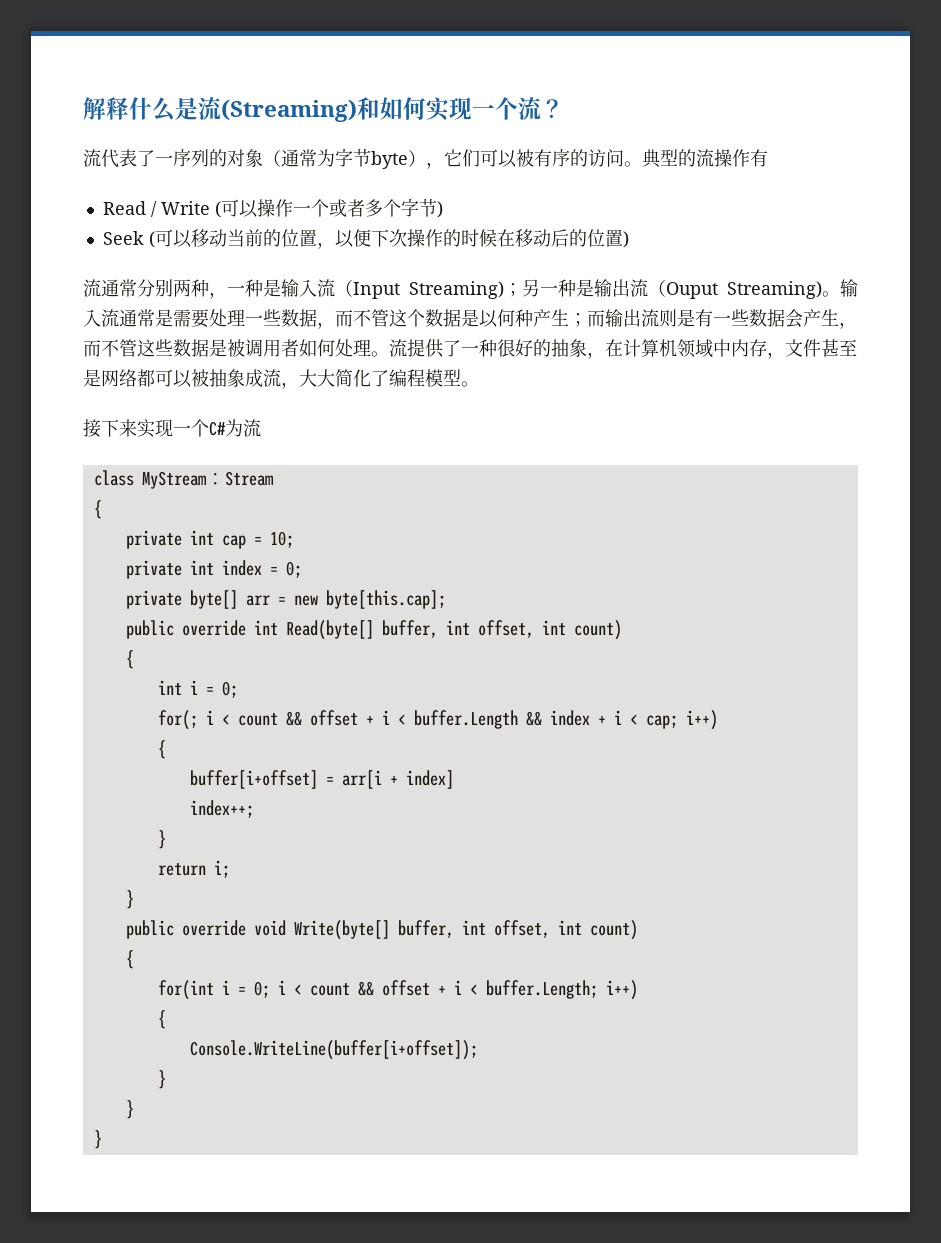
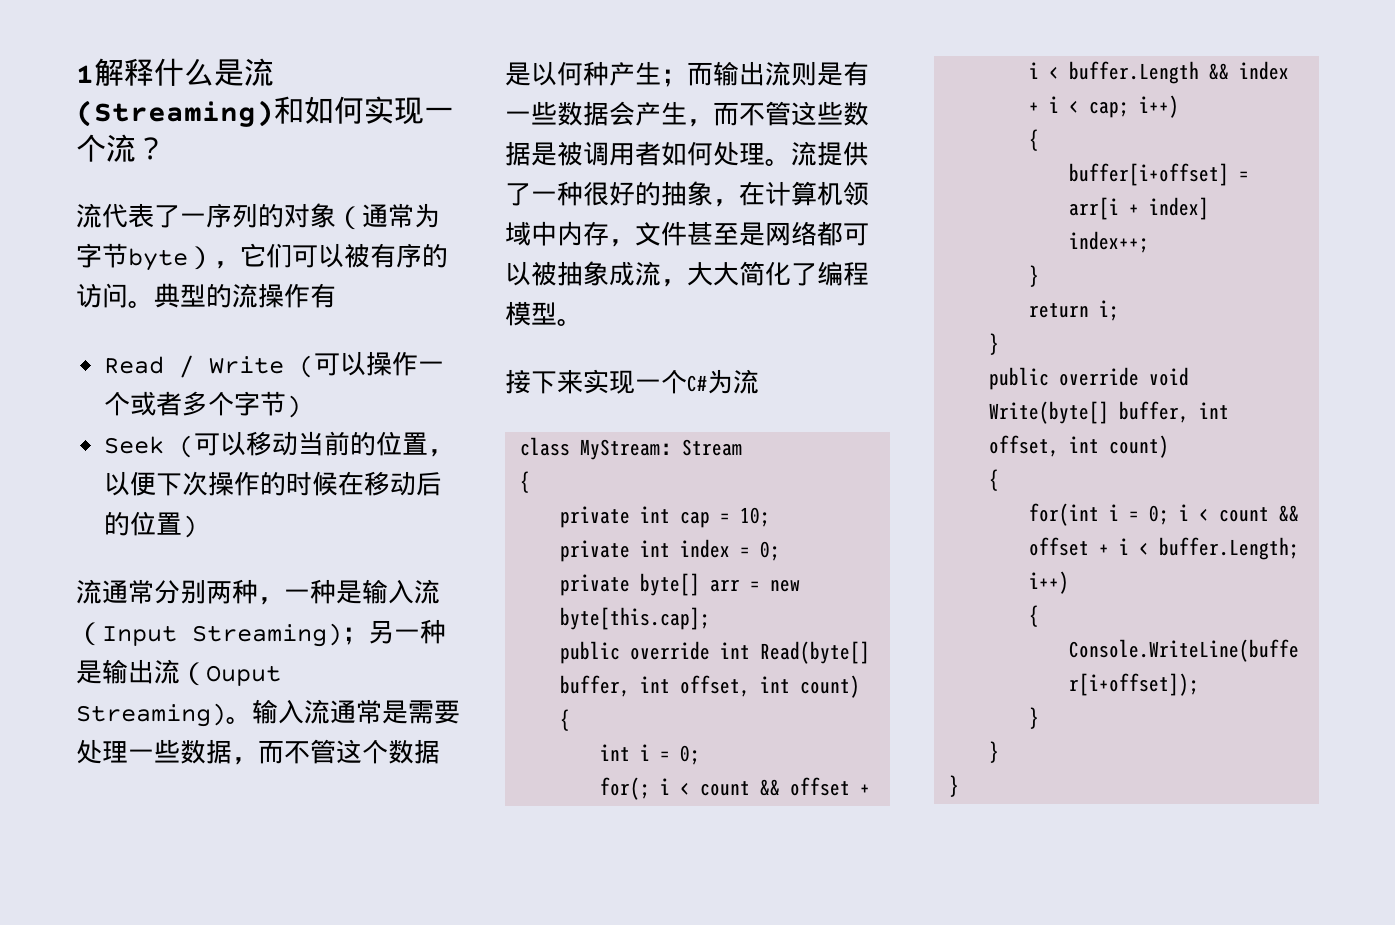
- 解释什么是流(Streaming)和如何实现一个流？
+ 1解释什么是流(Streaming)和如何实现一个流？

